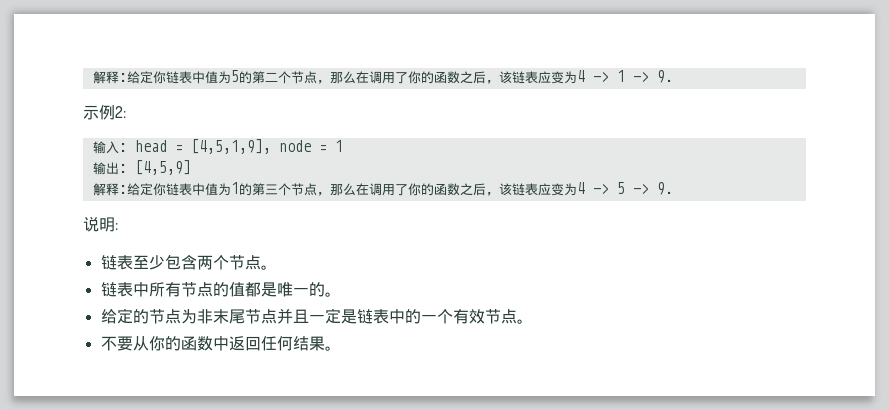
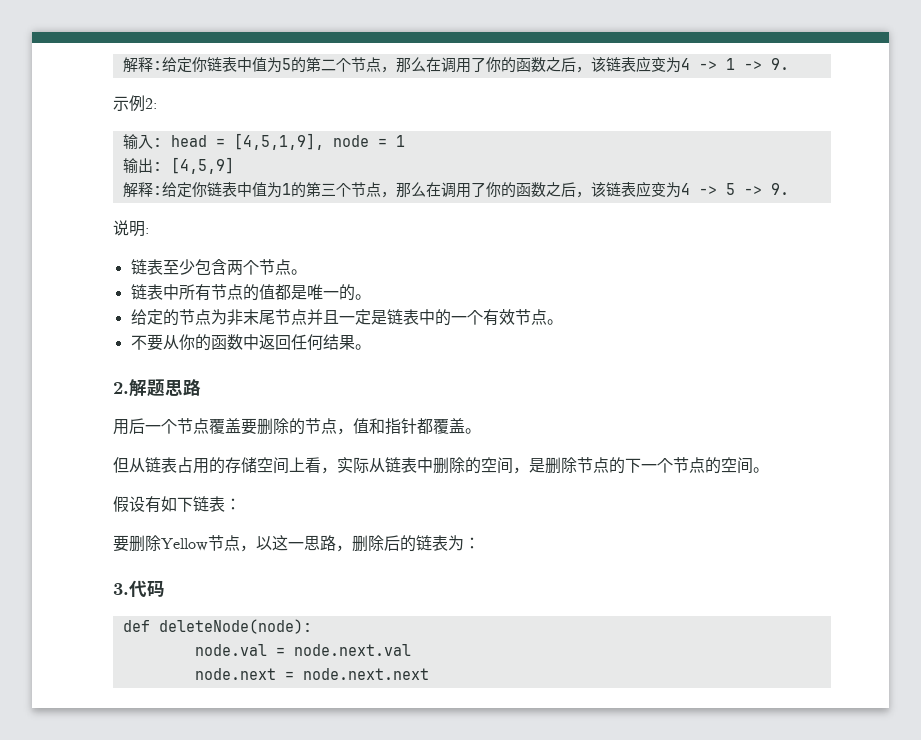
+ 2.解题思路
+ 用后一个节点覆盖要删除的节点，值和指针都覆盖。
+ 但从链表占用的存储空间上看，实际从链表中删除的空间，是删除节点的下一个节点的空间。
+ 假设有如下链表：
+ 要删除Yellow节点，以这一思路，删除后的链表为：
+ 3.代码
+ def deleteNode(node):
+ node.val = node.next.val
+ node.next = node.next.next

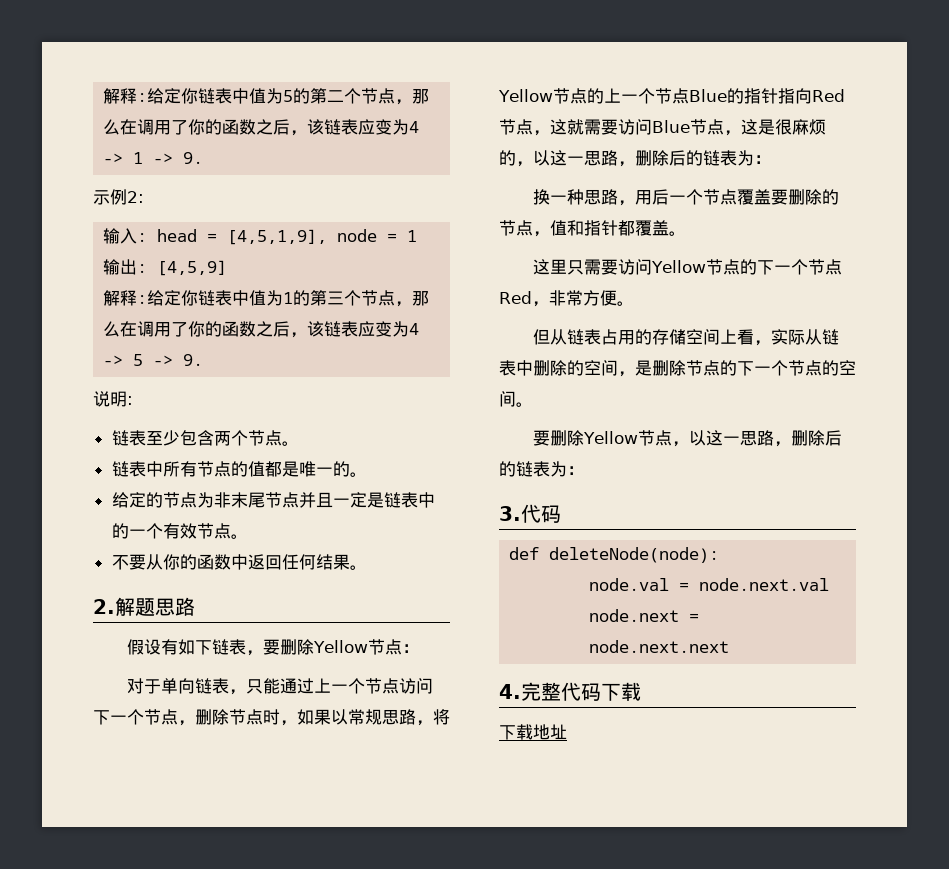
- 用后一个节点覆盖要删除的节点，值和指针都覆盖。
+ 假设有如下链表，要删除Yellow节点：
+ 对于单向链表，只能通过上一个节点访问下一个节点，删除节点时，如果以常规思路，将Yellow节点的上一个节点Blue的指针指向Red节点，这就需要访问Blue节点，这是很麻烦的，以这一思路，删除后的链表为：
+ 换一种思路，用后一个节点覆盖要删除的节点，值和指针都覆盖。
+ 这里只需要访问Yellow节点的下一个节点Red，非常方便。
- 假设有如下链表：
+ 4.完整代码下载
+ 下载地址

